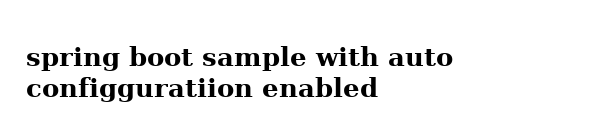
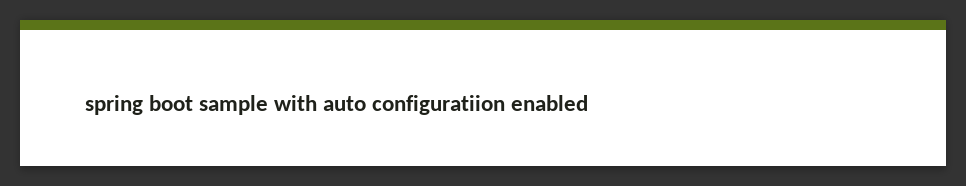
- spring boot sample with auto configguratiion enabled
+ spring boot sample with auto configuratiion enabled

